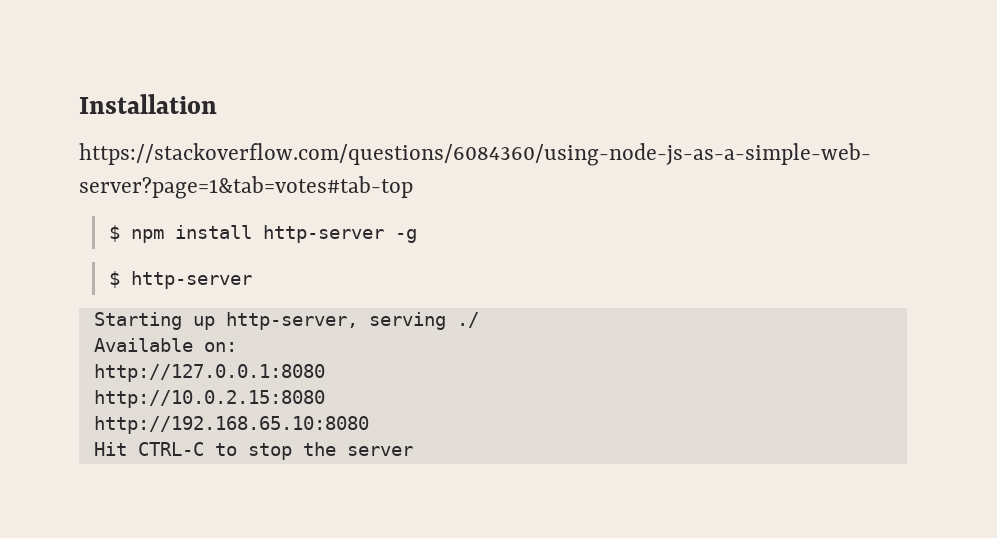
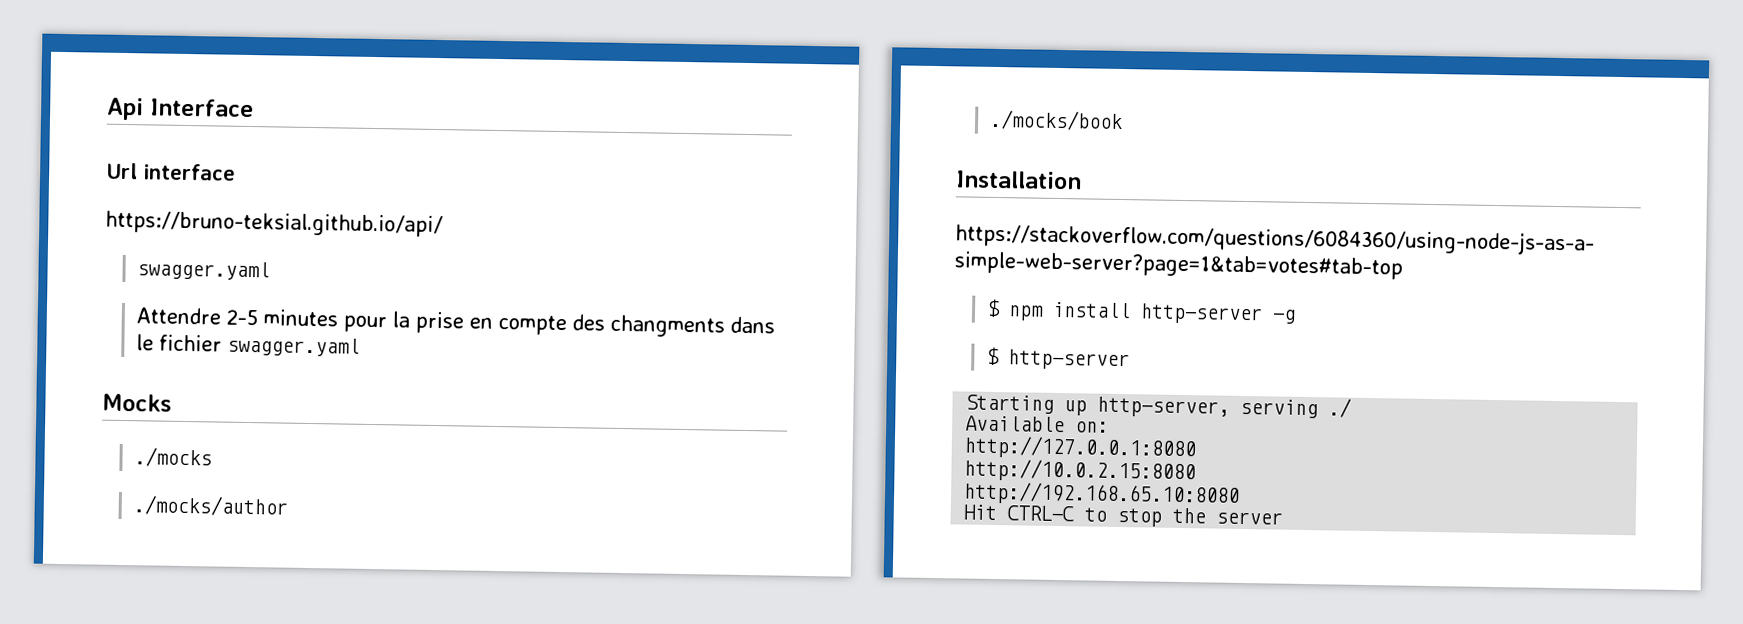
+ Api Interface
+ Url interface
+ https://bruno-teksial.github.io/api/
+ swagger.yaml
+ Attendre 2-5 minutes pour la prise en compte des changments dans le fichier swagger.yaml
+ Mocks
+ ./mocks
+ ./mocks/author
+ ./mocks/book

